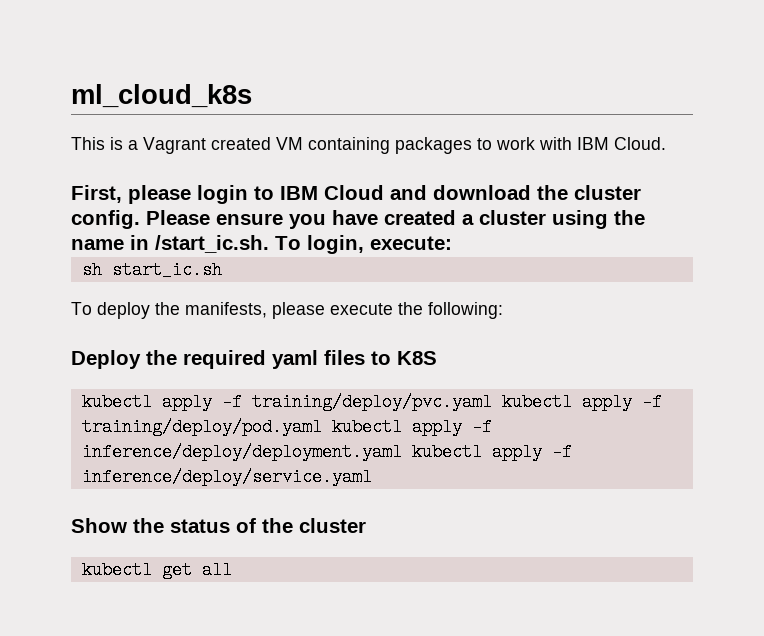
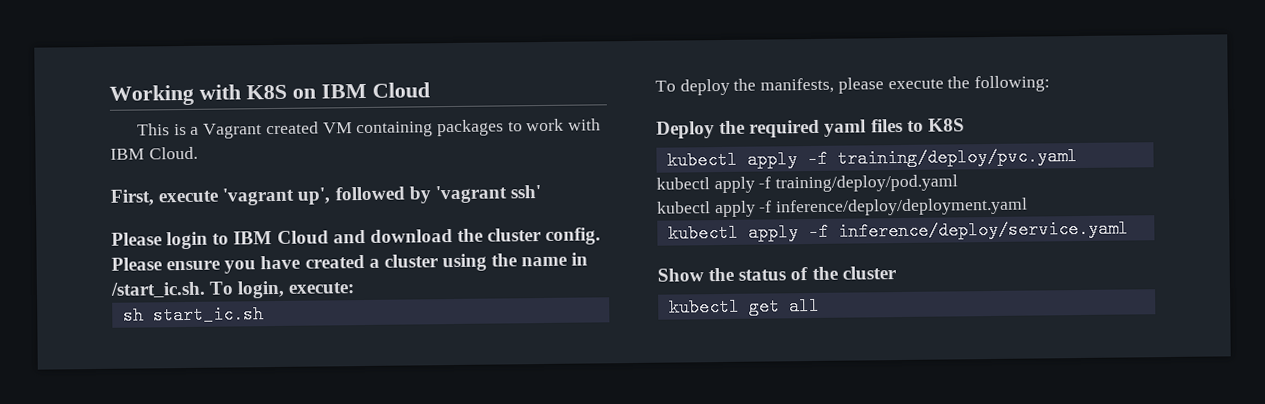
- ml_cloud_k8s
+ Working with K8S on IBM Cloud
- First, please login to IBM Cloud and download the cluster config.
+ First, execute 'vagrant up', followed by 'vagrant ssh'
+ Please login to IBM Cloud and download the cluster config.
- kubectl apply -f training/deploy/pvc.yaml kubectl apply -f training/deploy/pod.yaml kubectl apply -f inference/deploy/deployment.yaml kubectl apply -f inference/deploy/service.yaml
+ kubectl apply -f training/deploy/pvc.yaml
+ kubectl apply -f training/deploy/pod.yaml
+ kubectl apply -f inference/deploy/deployment.yaml
+ kubectl apply -f inference/deploy/service.yaml

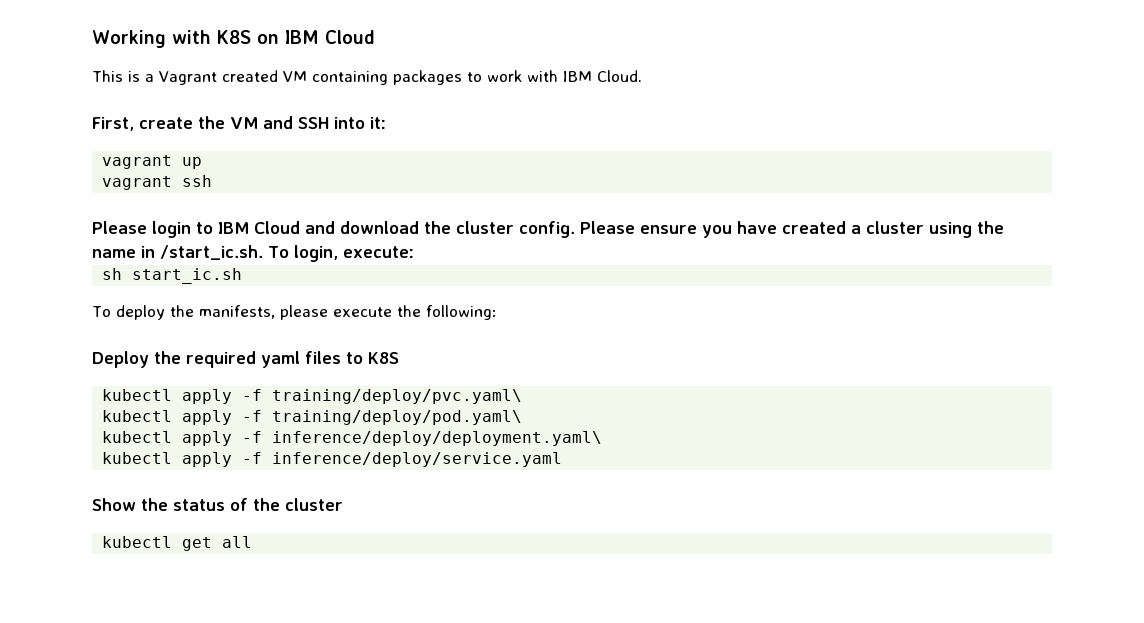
- First, execute 'vagrant up', followed by 'vagrant ssh'
+ First, create the VM and SSH into it:
+ vagrant up
+ vagrant ssh
- kubectl apply -f training/deploy/pvc.yaml
- kubectl apply -f training/deploy/pod.yaml
- kubectl apply -f inference/deploy/deployment.yaml
+ kubectl apply -f training/deploy/pvc.yaml\
+ kubectl apply -f training/deploy/pod.yaml\
+ kubectl apply -f inference/deploy/deployment.yaml\

